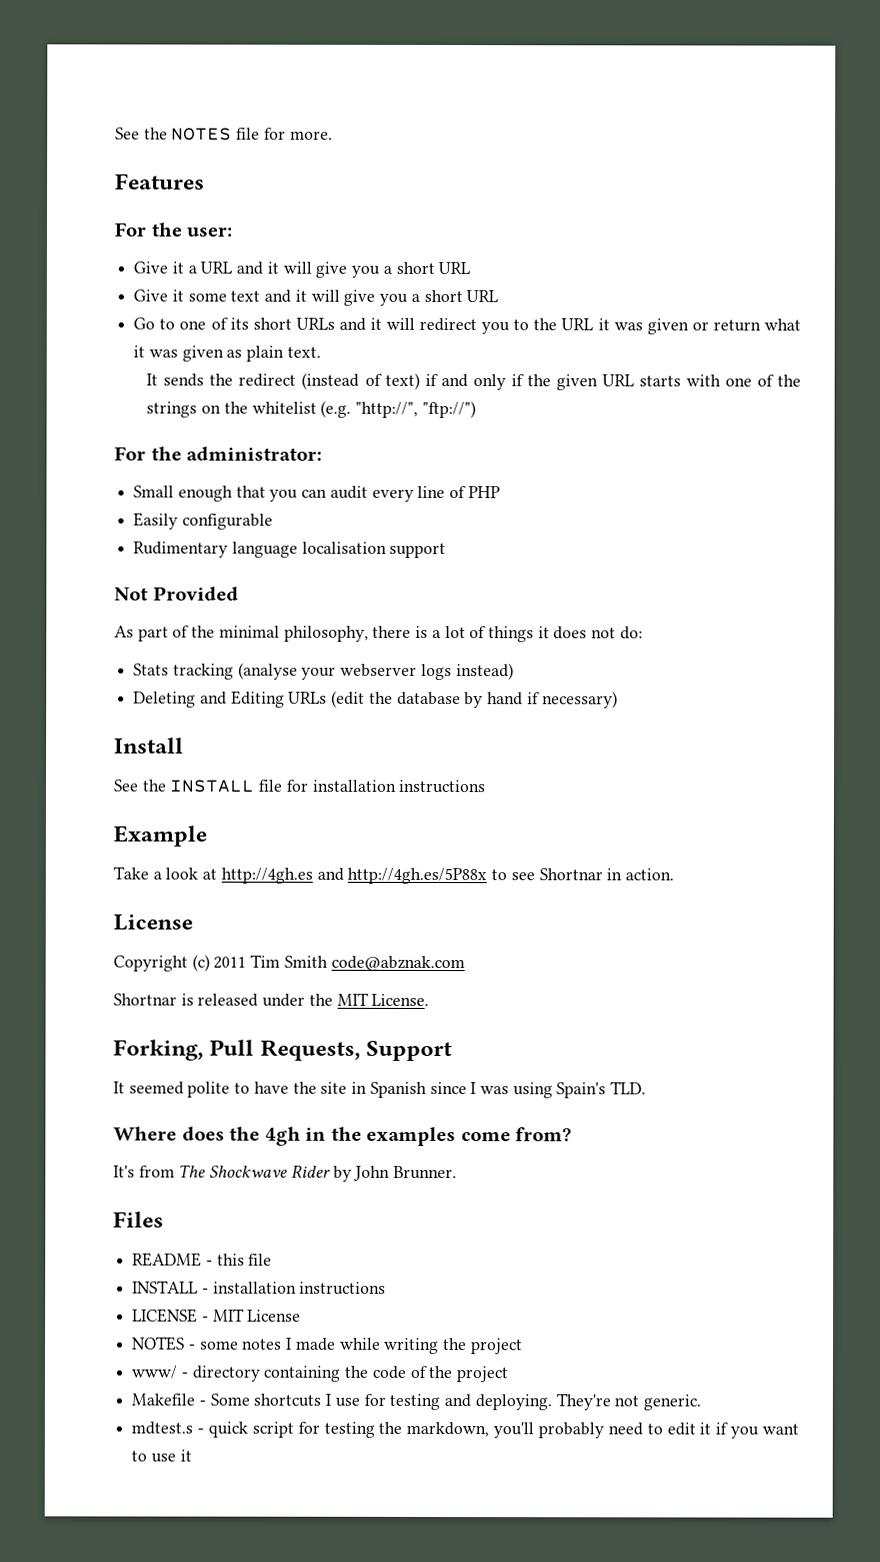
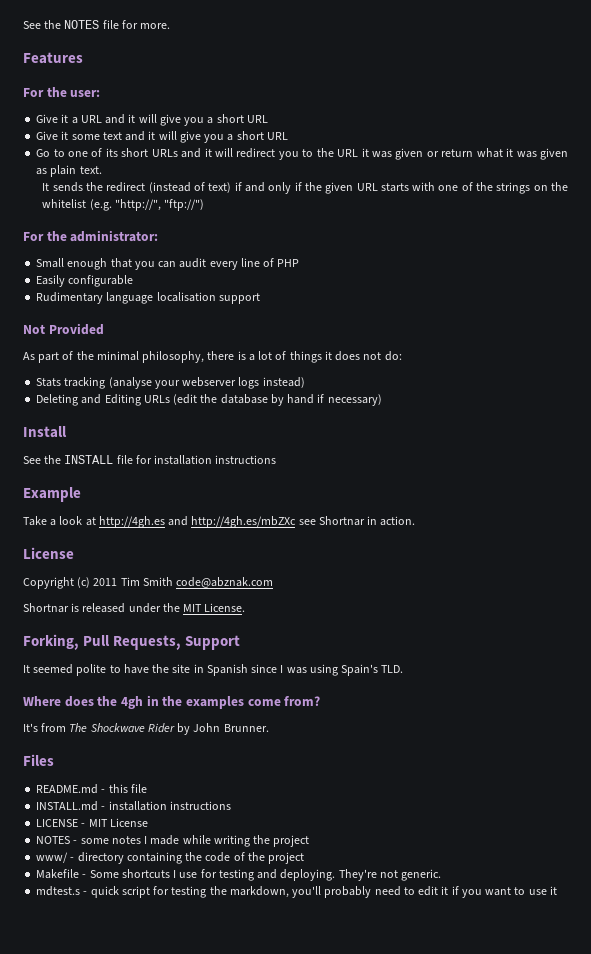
- Take a look at http://4gh.es and http://4gh.es/5P88x to see Shortnar in action.
+ Take a look at http://4gh.es and http://4gh.es/mbZXc see Shortnar in action.
- README - this file
+ README.md - this file
- INSTALL - installation instructions
+ INSTALL.md - installation instructions

